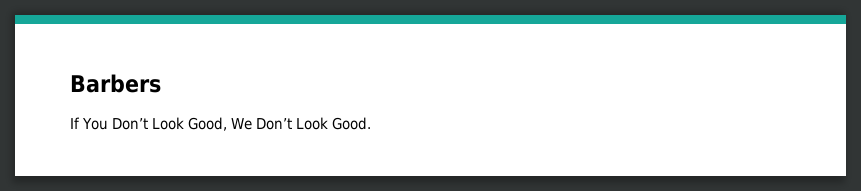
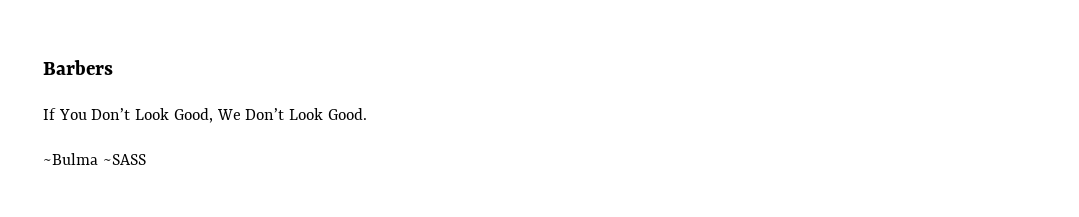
+ ~Bulma ~SASS

